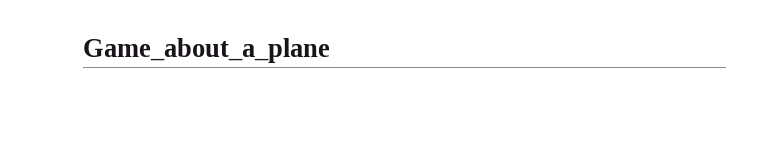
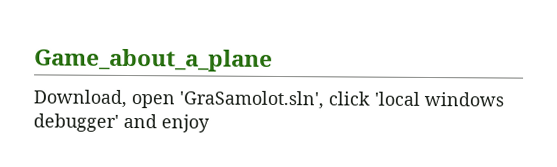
+ Download, open 'GraSamolot.sln', click 'local windows debugger' and enjoy

